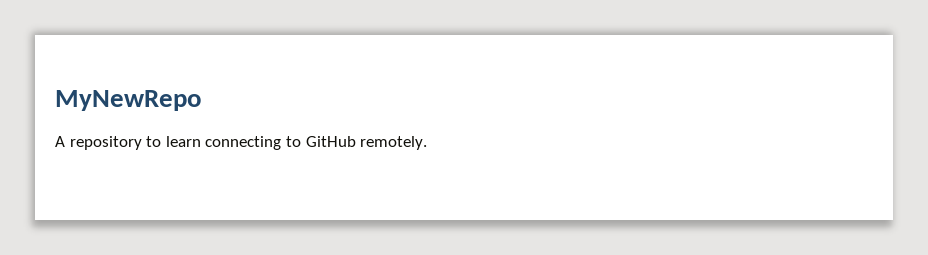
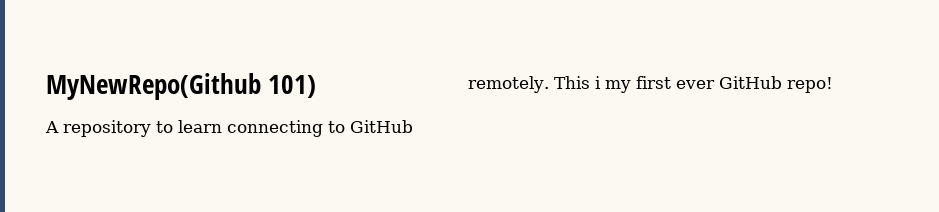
- MyNewRepo
+ MyNewRepo(Github 101)
+ This i my first ever GitHub repo!

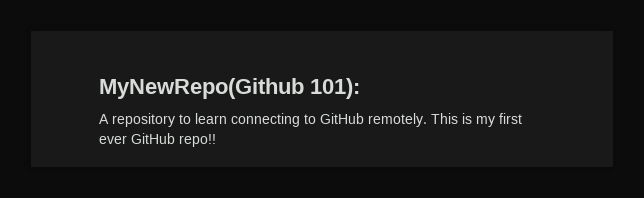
- MyNewRepo(Github 101)
+ MyNewRepo(Github 101):
- This i my first ever GitHub repo!
+ This is my first ever GitHub repo!!

